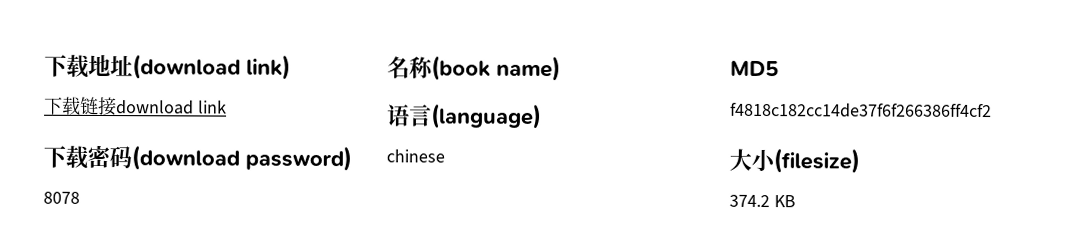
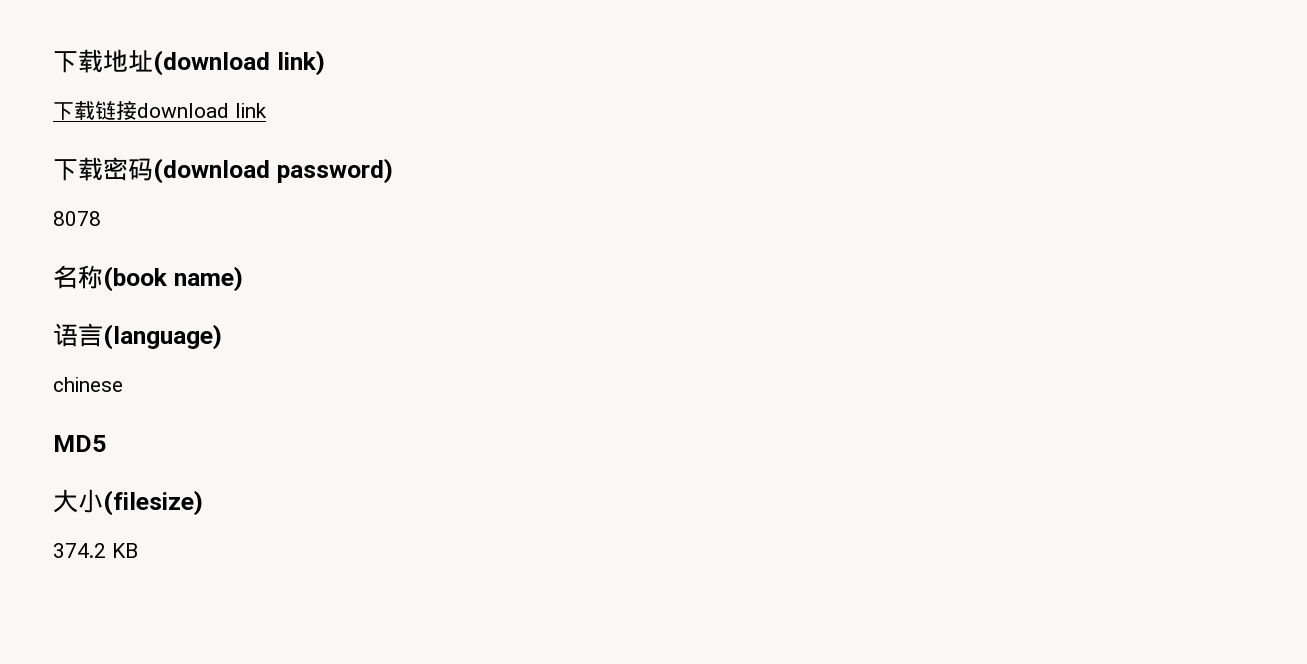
- f4818c182cc14de37f6f266386ff4cf2

